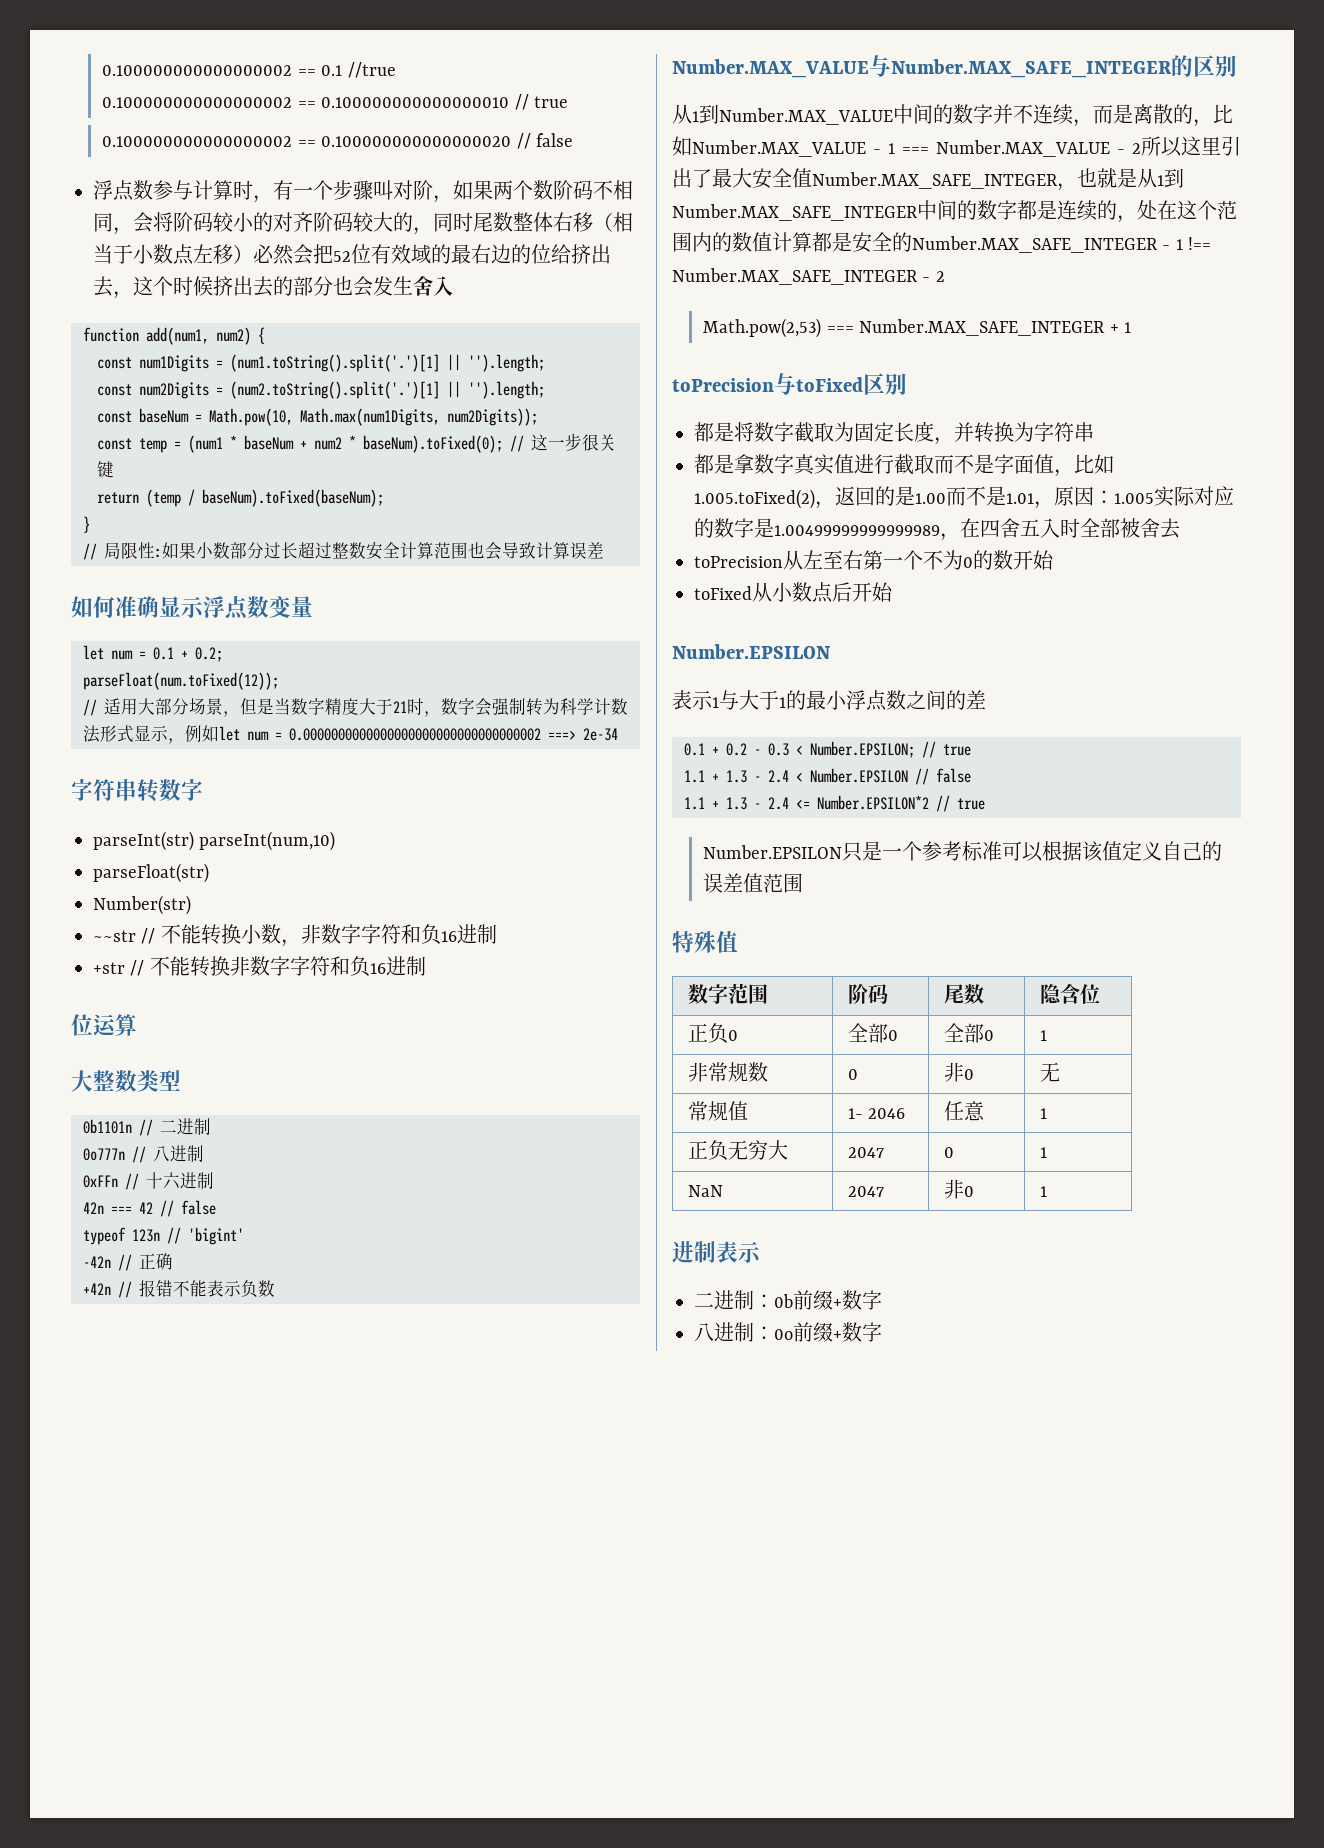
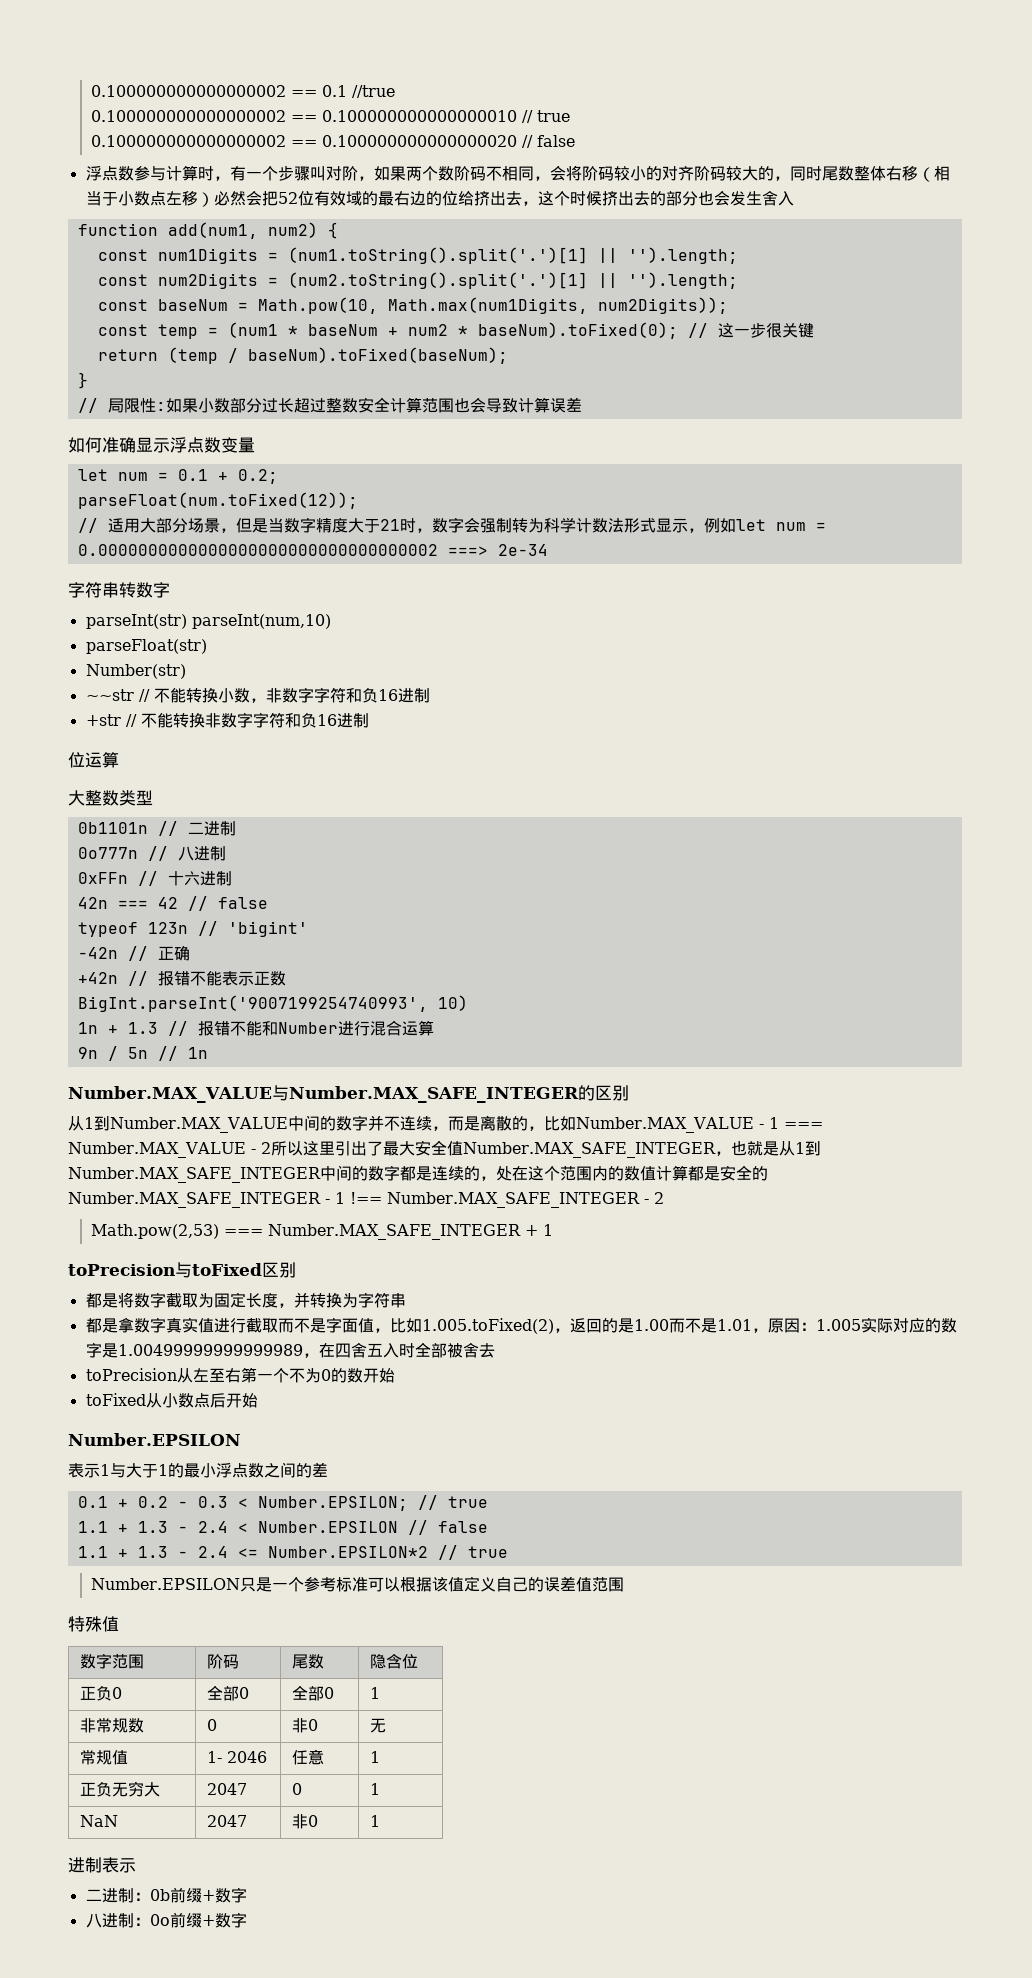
- +42n // 报错不能表示负数
+ +42n // 报错不能表示正数
+ BigInt.parseInt('9007199254740993', 10)
+ 1n + 1.3 // 报错不能和Number进行混合运算
+ 9n / 5n // 1n

